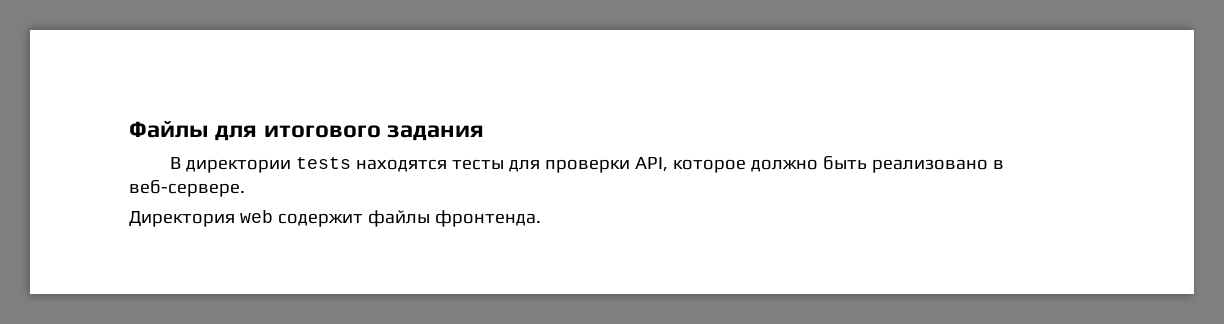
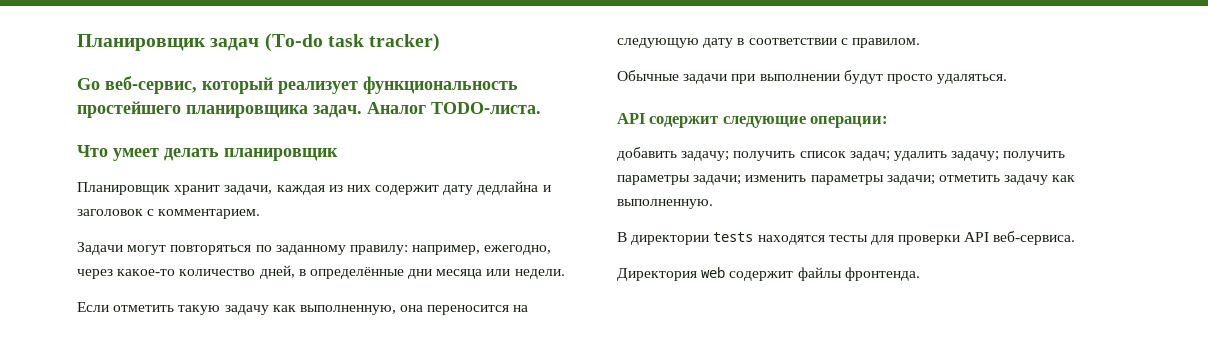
- Файлы для итогового задания
+ Планировщик задач (To-do task tracker)
+ Go веб-сервис, который реализует функциональность простейшего планировщика задач. Аналог TODO-листа.
+ Что умеет делать планировщик
+ Планировщик хранит задачи, каждая из них содержит дату дедлайна и заголовок с комментарием.
+ Задачи могут повторяться по заданному правилу: например, ежегодно, через какое-то количество дней, в определённые дни месяца или недели.
+ Если отметить такую задачу как выполненную, она переносится на следующую дату в соответствии с правилом.
+ Обычные задачи при выполнении будут просто удаляться.
+ API содержит следующие операции:
+ добавить задачу; получить список задач; удалить задачу; получить параметры задачи; изменить параметры задачи; отметить задачу как выполненную.
- В директории tests находятся тесты для проверки API, которое должно быть реализовано в веб-сервере.
+ В директории tests находятся тесты для проверки API веб-сервиса.

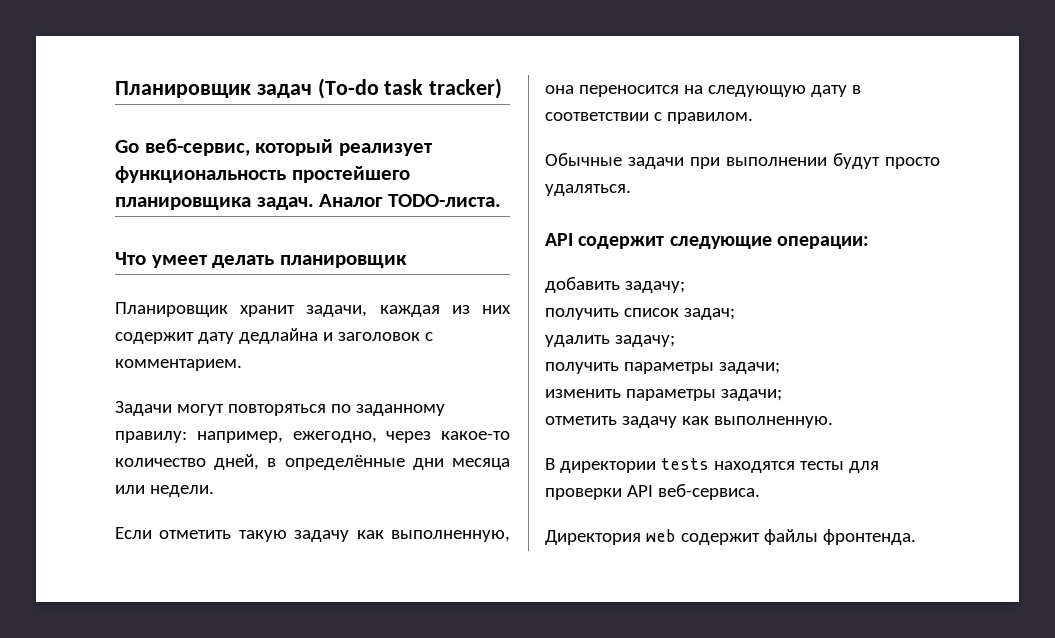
- добавить задачу; получить список задач; удалить задачу; получить параметры задачи; изменить параметры задачи; отметить задачу как выполненную.
+ добавить задачу;
+ получить список задач;
+ удалить задачу;
+ получить параметры задачи;
+ изменить параметры задачи;
+ отметить задачу как выполненную.

